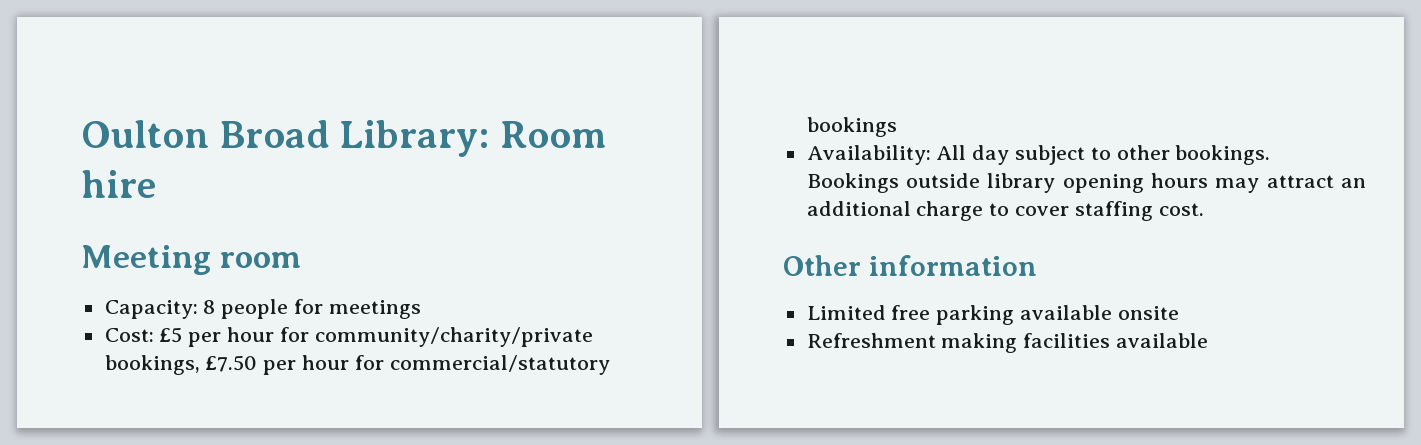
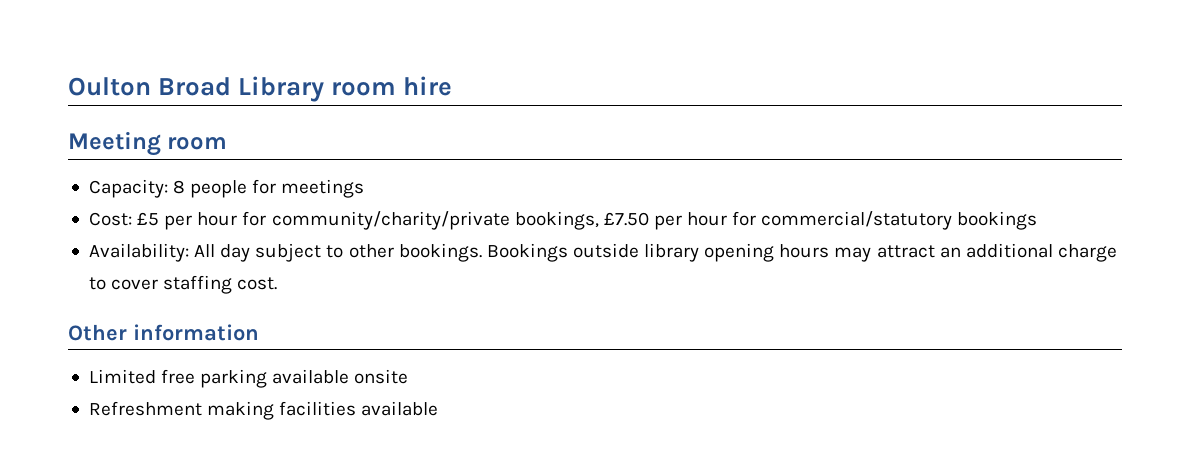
- Oulton Broad Library: Room hire
+ Oulton Broad Library room hire

